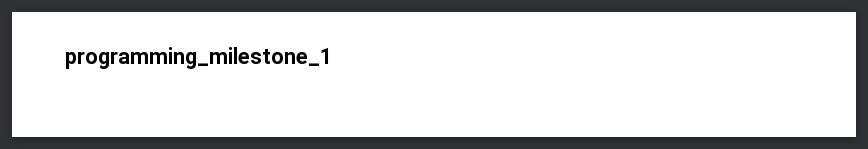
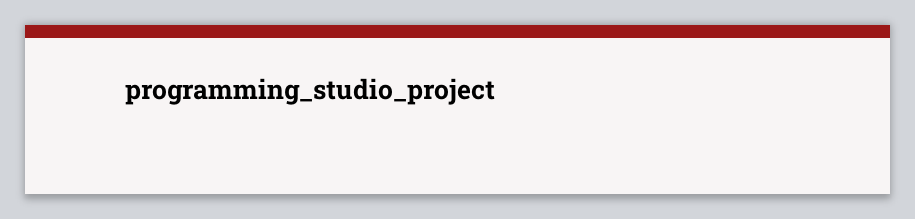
- programming_milestone_1
+ programming_studio_project

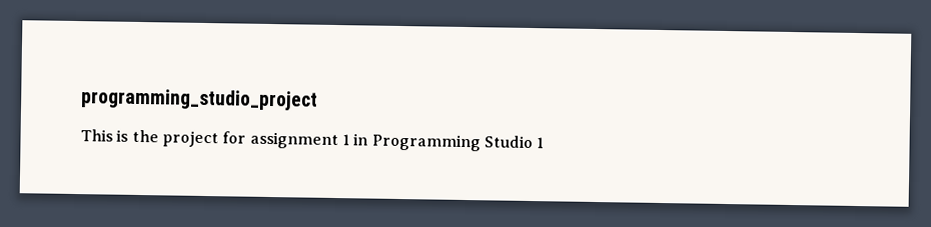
+ This is the project for assignment 1 in Programming Studio 1

